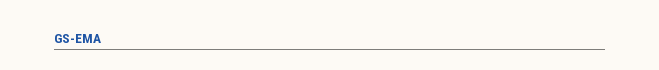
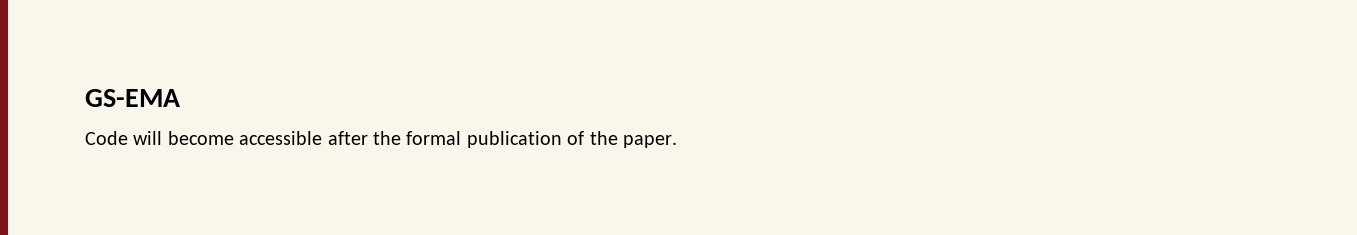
+ Code will become accessible after the formal publication of the paper.

